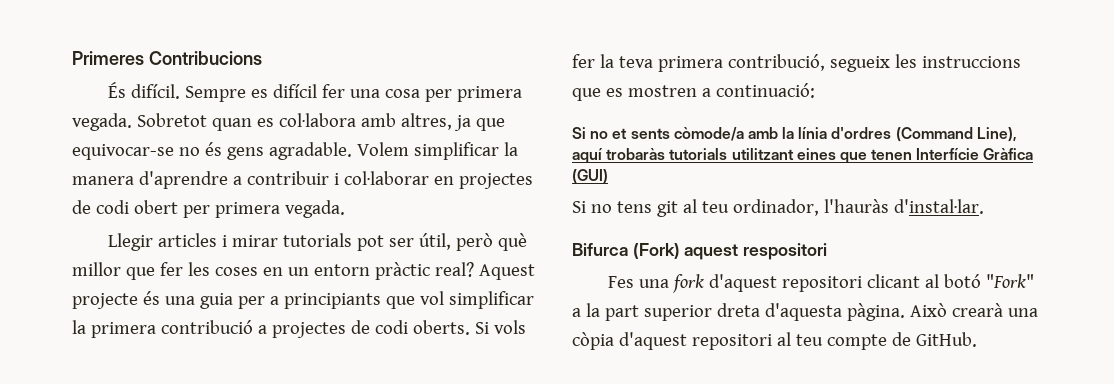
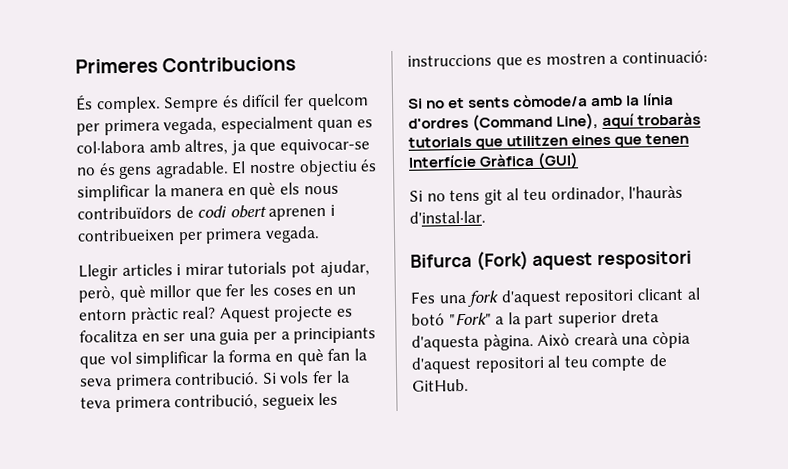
- És difícil. Sempre es difícil fer una cosa per primera vegada. Sobretot quan es col·labora amb altres, ja que equivocar-se no és gens agradable.
+ És complex. Sempre és difícil fer quelcom per primera vegada, especialment quan es col·labora amb altres, ja que equivocar-se no és gens agradable.
- Volem simplificar la manera d'aprendre a contribuir i col·laborar en projectes de codi obert per primera vegada.
+ El nostre objectiu és simplificar la manera en què els nous contribuïdors de codi obert aprenen i contribueixen per primera vegada.
- Llegir articles i mirar tutorials pot ser útil, però què millor que fer les coses en un entorn pràctic real?
+ Llegir articles i mirar tutorials pot ajudar, però, què millor que fer les coses en un entorn pràctic real?
- Aquest projecte és una guia per a principiants que vol simplificar la primera contribució a projectes de codi oberts.
+ Aquest projecte es focalitza en ser una guia per a principiants que vol simplificar la forma en què fan la seva primera contribució.
- Si no et sents còmode/a amb la línia d'ordres (Command Line), aquí trobaràs tutorials utilitzant eines que tenen Interfície Gràfica (GUI)
+ Si no et sents còmode/a amb la línia d'ordres (Command Line), aquí trobaràs tutorials que utilitzen eines que tenen Interfície Gràfica (GUI)

